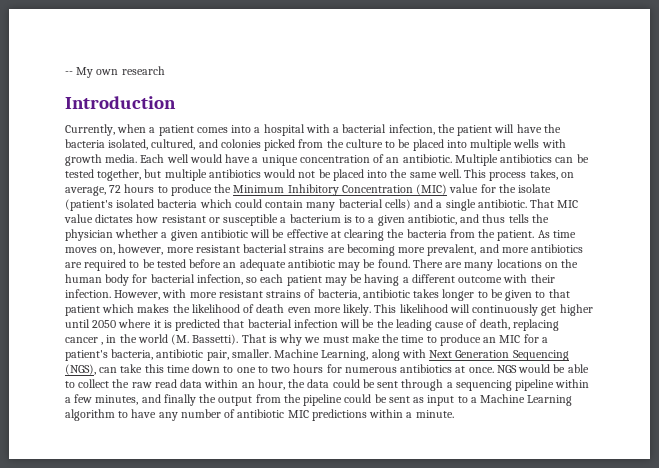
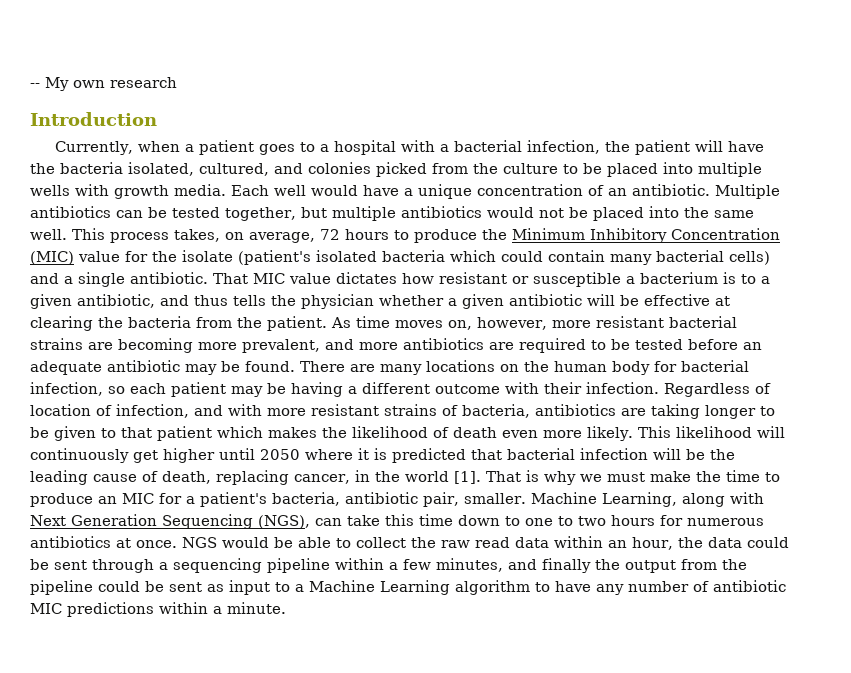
- Currently, when a patient comes into a hospital with a bacterial infection, the patient will have the bacteria isolated, cultured, and colonies picked from the culture to be placed into multiple wells with growth media.
+ Currently, when a patient goes to a hospital with a bacterial infection, the patient will have the bacteria isolated, cultured, and colonies picked from the culture to be placed into multiple wells with growth media.
- However, with more resistant strains of bacteria, antibiotic takes longer to be given to that patient which makes the likelihood of death even more likely.
+ Regardless of location of infection, and with more resistant strains of bacteria, antibiotics are taking longer to be given to that patient which makes the likelihood of death even more likely.
- This likelihood will continuously get higher until 2050 where it is predicted that bacterial infection will be the leading cause of death, replacing cancer , in the world (M. Bassetti).
+ This likelihood will continuously get higher until 2050 where it is predicted that bacterial infection will be the leading cause of death, replacing cancer, in the world [1].

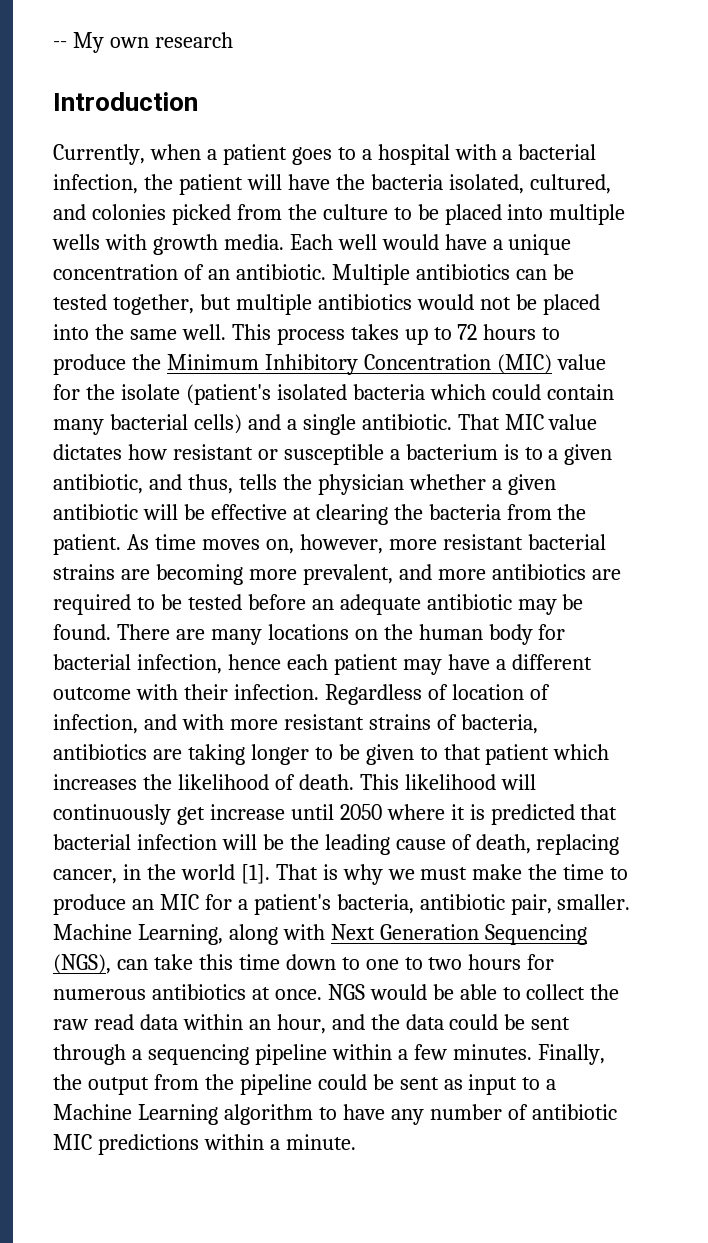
- This process takes, on average, 72 hours to produce the Minimum Inhibitory Concentration (MIC) value for the isolate (patient's isolated bacteria which could contain many bacterial cells) and a single antibiotic.
+ This process takes up to 72 hours to produce the Minimum Inhibitory Concentration (MIC) value for the isolate (patient's isolated bacteria which could contain many bacterial cells) and a single antibiotic.
- That MIC value dictates how resistant or susceptible a bacterium is to a given antibiotic, and thus tells the physician whether a given antibiotic will be effective at clearing the bacteria from the patient.
+ That MIC value dictates how resistant or susceptible a bacterium is to a given antibiotic, and thus, tells the physician whether a given antibiotic will be effective at clearing the bacteria from the patient.
- There are many locations on the human body for bacterial infection, so each patient may be having a different outcome with their infection.
+ There are many locations on the human body for bacterial infection, hence each patient may have a different outcome with their infection.
- Regardless of location of infection, and with more resistant strains of bacteria, antibiotics are taking longer to be given to that patient which makes the likelihood of death even more likely.
+ Regardless of location of infection, and with more resistant strains of bacteria, antibiotics are taking longer to be given to that patient which increases the likelihood of death.
- This likelihood will continuously get higher until 2050 where it is predicted that bacterial infection will be the leading cause of death, replacing cancer, in the world [1].
+ This likelihood will continuously get increase until 2050 where it is predicted that bacterial infection will be the leading cause of death, replacing cancer, in the world [1].
- NGS would be able to collect the raw read data within an hour, the data could be sent through a sequencing pipeline within a few minutes, and finally the output from the pipeline could be sent as input to a Machine Learning algorithm to have any number of antibiotic MIC predictions within a minute.
+ NGS would be able to collect the raw read data within an hour, and the data could be sent through a sequencing pipeline within a few minutes. Finally, the output from the pipeline could be sent as input to a Machine Learning algorithm to have any number of antibiotic MIC predictions within a minute.

